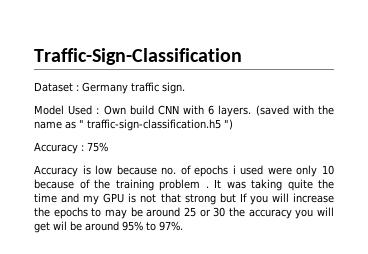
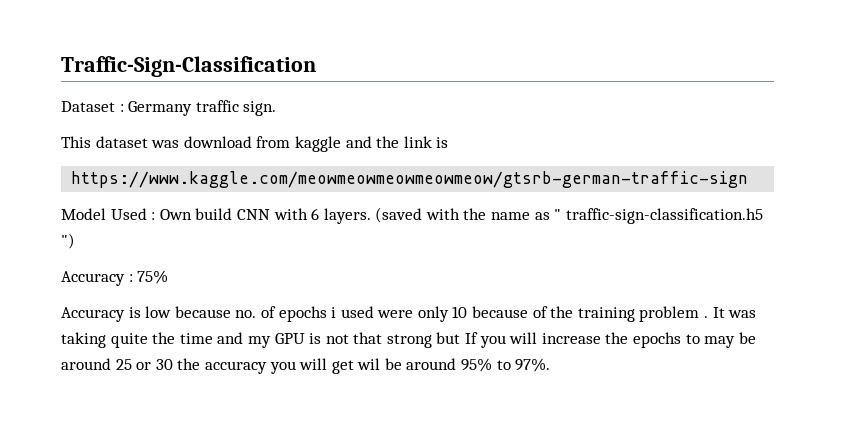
+ This dataset was download from kaggle and the link is
+ https://www.kaggle.com/meowmeowmeowmeowmeow/gtsrb-german-traffic-sign

